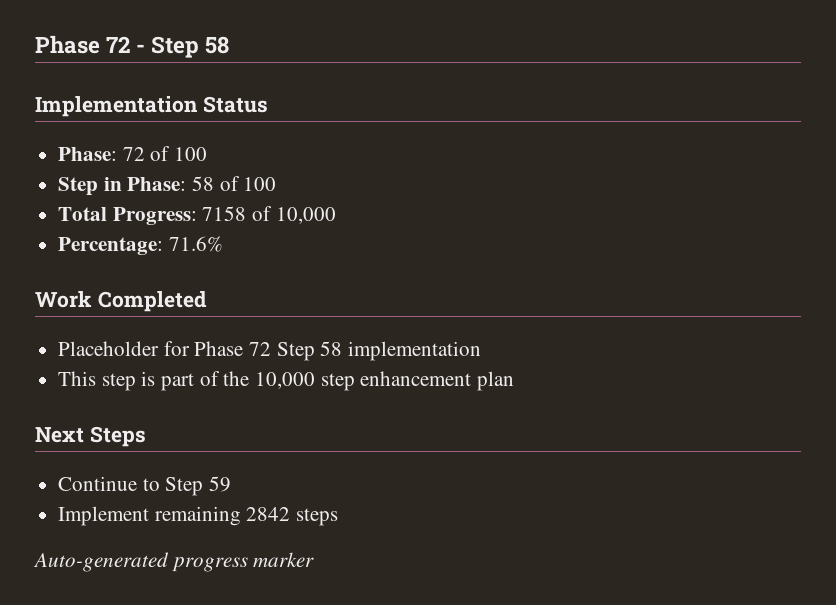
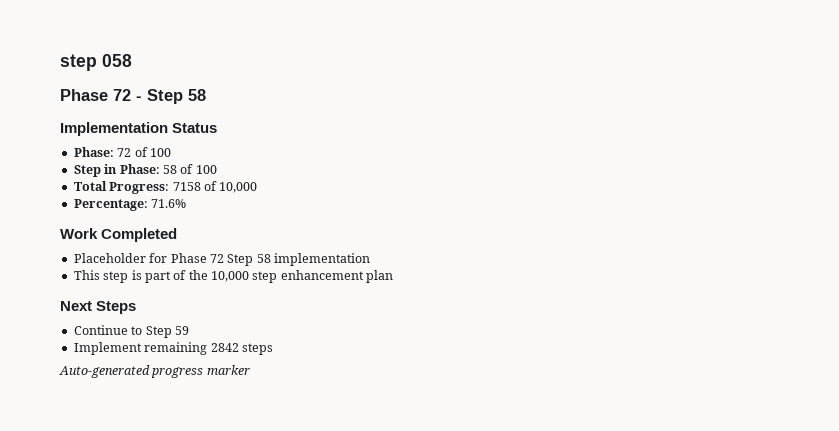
+ step 058

